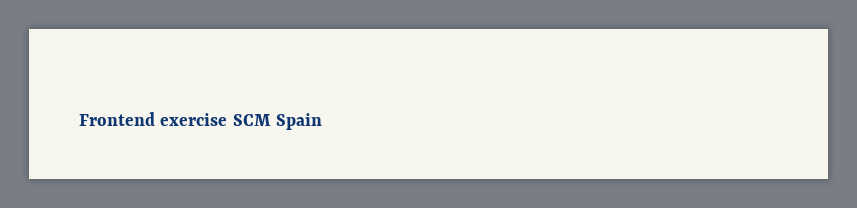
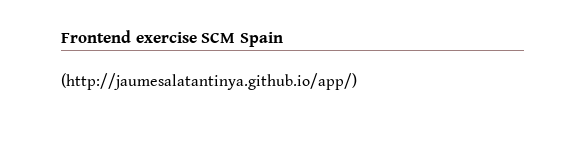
+ (http://jaumesalatantinya.github.io/app/)

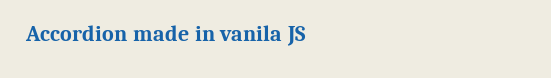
- Frontend exercise SCM Spain
- (http://jaumesalatantinya.github.io/app/)
+ Accordion made in vanila JS

